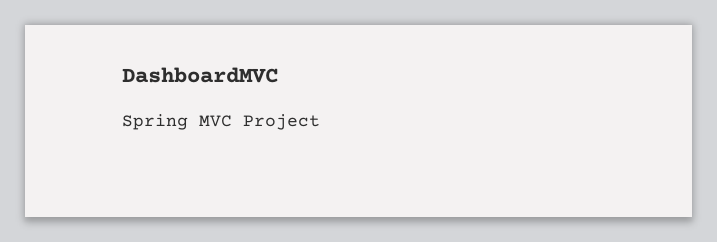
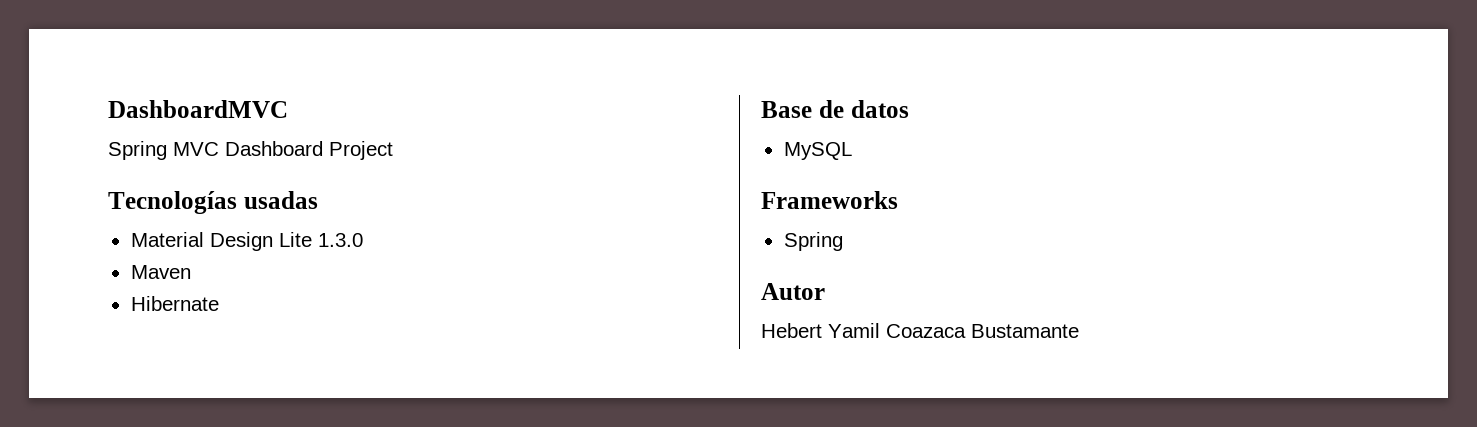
- Spring MVC Project
+ Spring MVC Dashboard Project
+ Tecnologías usadas
+ Material Design Lite 1.3.0
+ Maven
+ Hibernate
+ Base de datos
+ MySQL
+ Frameworks
+ Spring
+ Autor
+ Hebert Yamil Coazaca Bustamante

